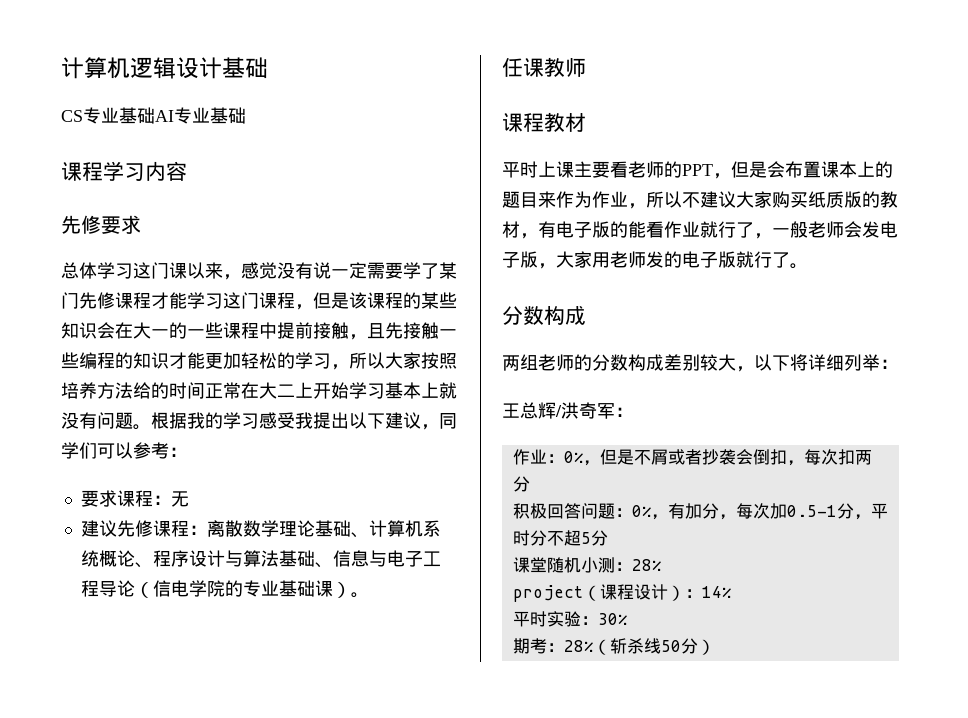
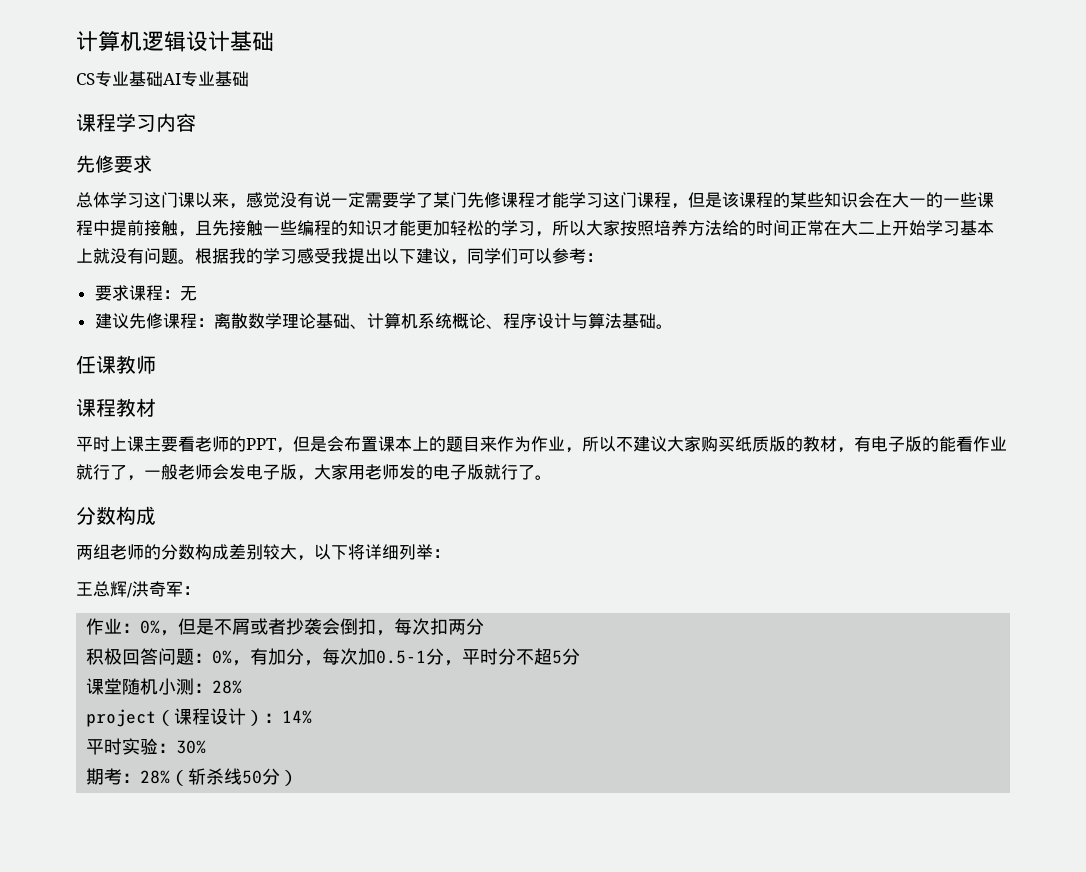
- 建议先修课程：离散数学理论基础、计算机系统概论、程序设计与算法基础、信息与电子工程导论（信电学院的专业基础课）。
+ 建议先修课程：离散数学理论基础、计算机系统概论、程序设计与算法基础。

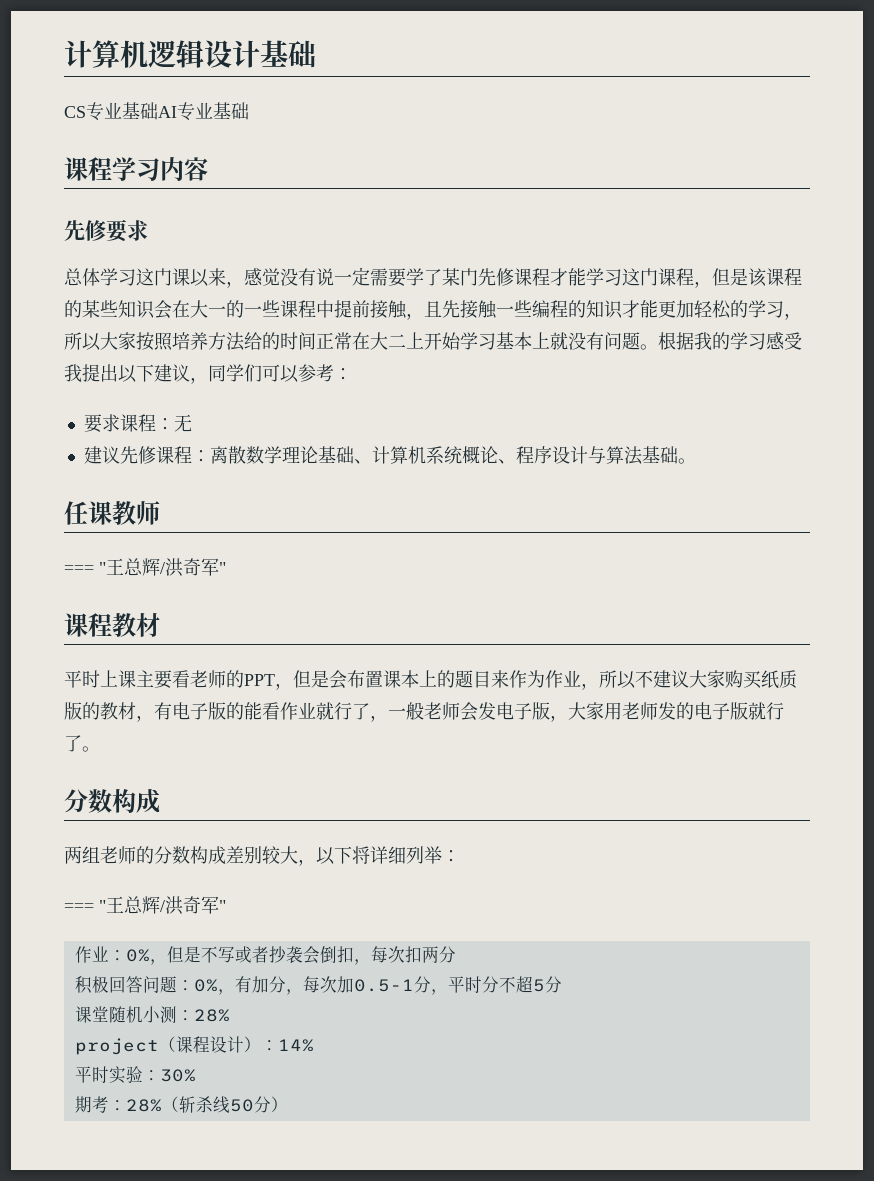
  任课教师
+ === "王总辉/洪奇军"
  两组老师的分数构成差别较大，以下将详细列举：
- 王总辉/洪奇军：
+ === "王总辉/洪奇军"
- 作业：0%，但是不屑或者抄袭会倒扣，每次扣两分
+ 作业：0%，但是不写或者抄袭会倒扣，每次扣两分

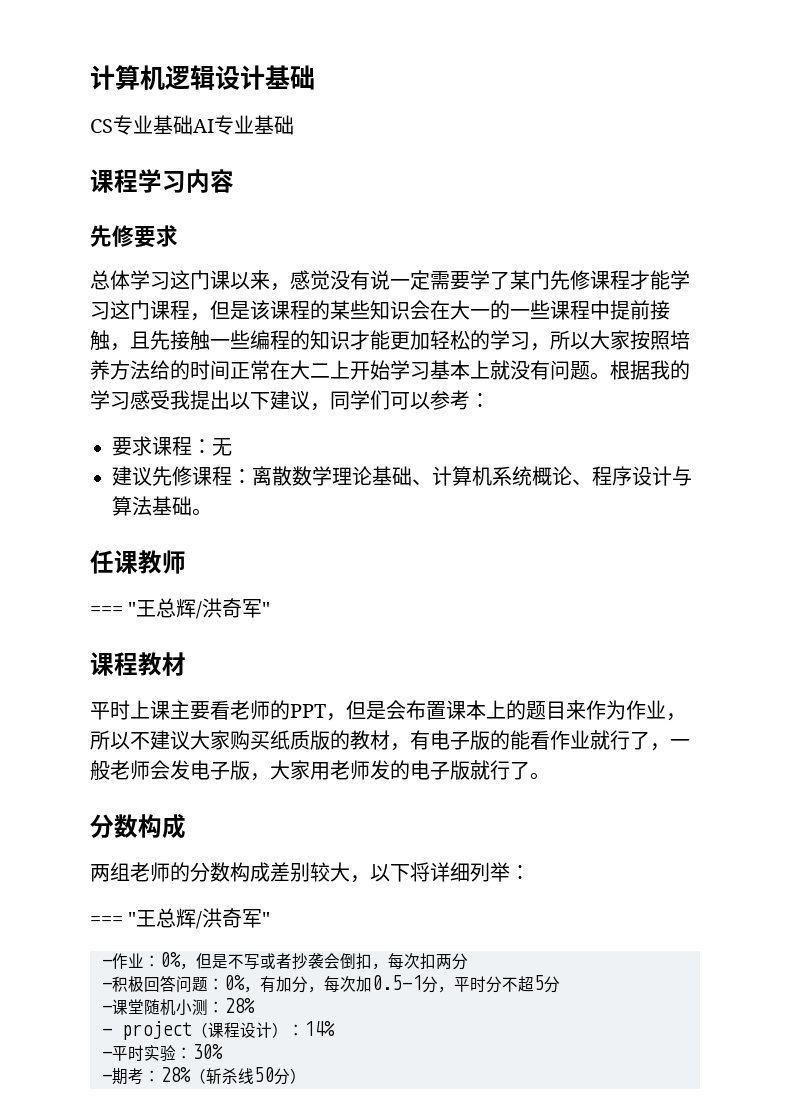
- 作业：0%，但是不写或者抄袭会倒扣，每次扣两分
+ -作业：0%，但是不写或者抄袭会倒扣，每次扣两分
- 积极回答问题：0%，有加分，每次加0.5-1分，平时分不超5分
+ -积极回答问题：0%，有加分，每次加0.5-1分，平时分不超5分
- 课堂随机小测：28%
+ -课堂随机小测：28%
- project（课程设计）：14%
+ - project（课程设计）：14%
- 平时实验：30%
+ -平时实验：30%
- 期考：28%（斩杀线50分）
+ -期考：28%（斩杀线50分）

